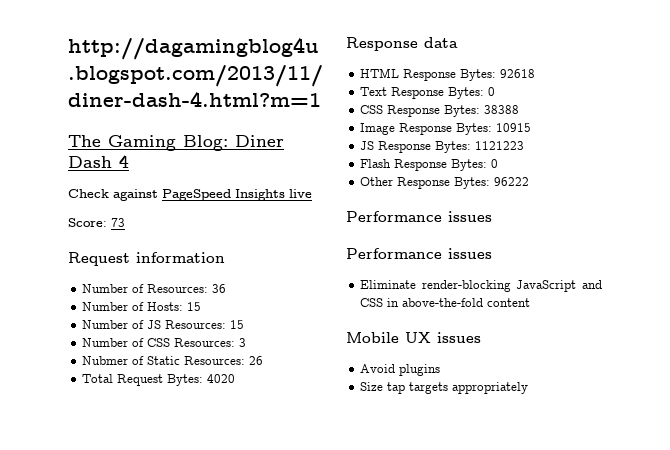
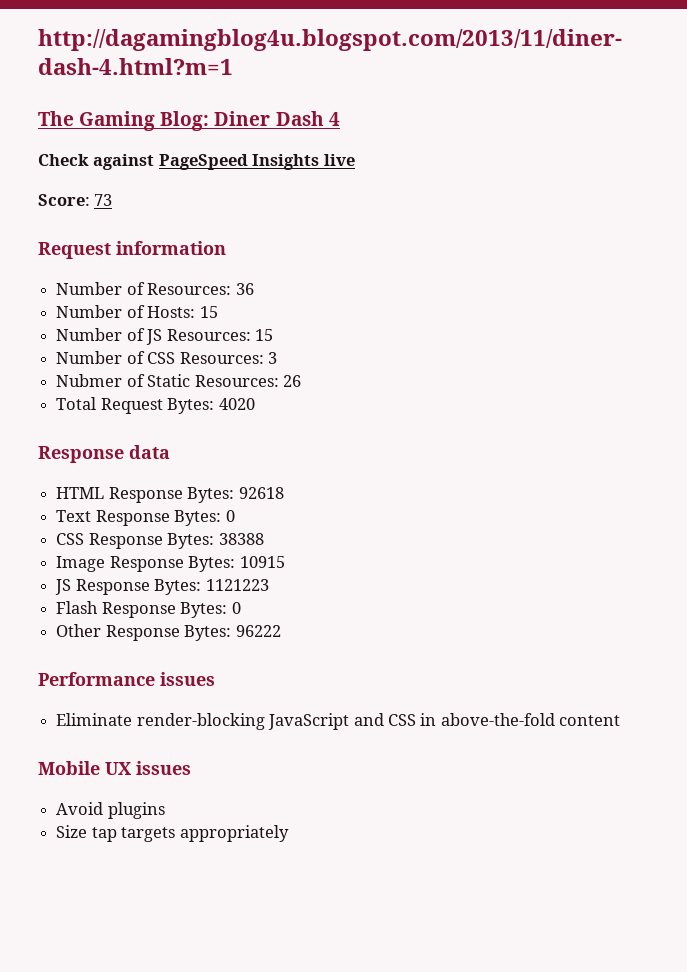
  Other Response Bytes: 96222
- Performance issues

